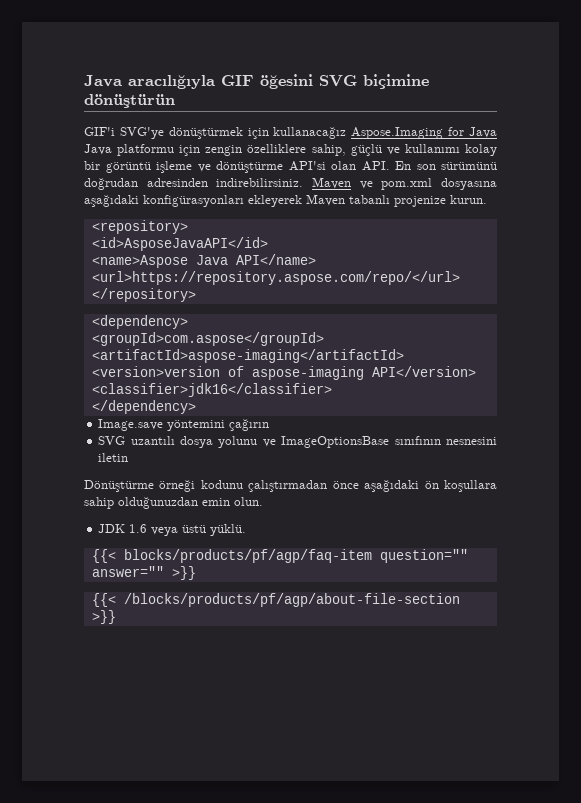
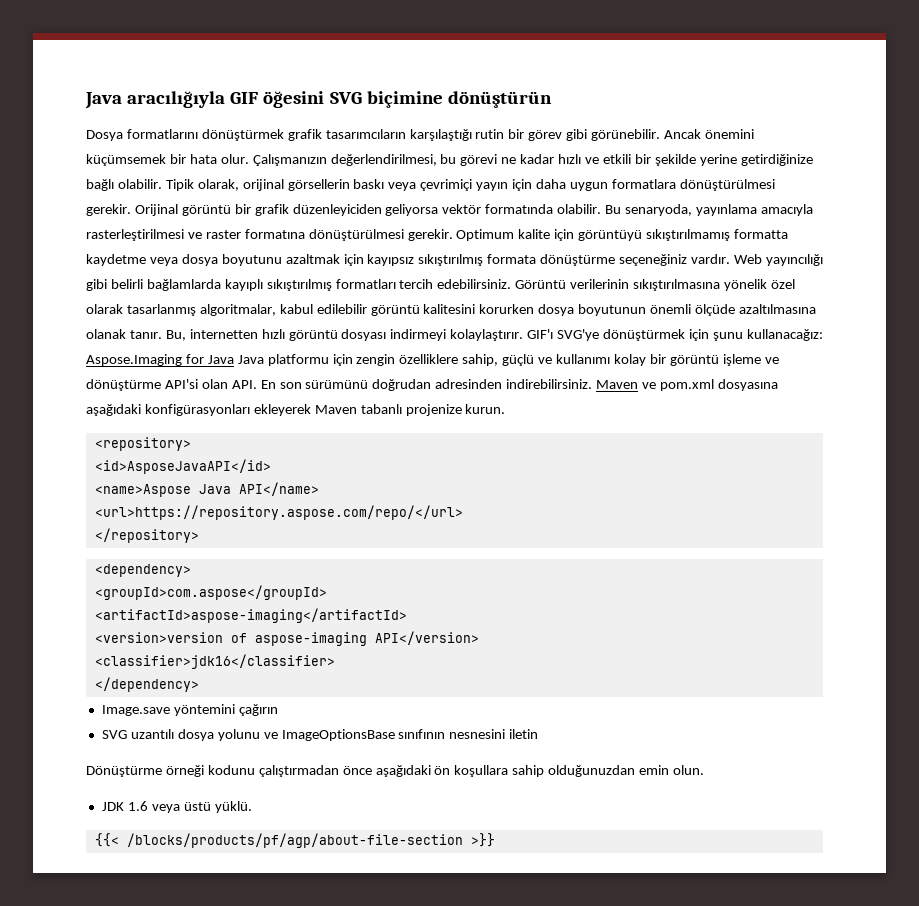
- GIF'i SVG'ye dönüştürmek için kullanacağız Aspose.Imaging for Java Java platformu için zengin özelliklere sahip, güçlü ve kullanımı kolay bir görüntü işleme ve dönüştürme API'si olan API. En son sürümünü doğrudan adresinden indirebilirsiniz.
+ Dosya formatlarını dönüştürmek grafik tasarımcıların karşılaştığı rutin bir görev gibi görünebilir. Ancak önemini küçümsemek bir hata olur. Çalışmanızın değerlendirilmesi, bu görevi ne kadar hızlı ve etkili bir şekilde yerine getirdiğinize bağlı olabilir. Tipik olarak, orijinal görsellerin baskı veya çevrimiçi yayın için daha uygun formatlara dönüştürülmesi gerekir. Orijinal görüntü bir grafik düzenleyiciden geliyorsa vektör formatında olabilir. Bu senaryoda, yayınlama amacıyla rasterleştirilmesi ve raster formatına dönüştürülmesi gerekir. Optimum kalite için görüntüyü sıkıştırılmamış formatta kaydetme veya dosya boyutunu azaltmak için kayıpsız sıkıştırılmış formata dönüştürme seçeneğiniz vardır. Web yayıncılığı gibi belirli bağlamlarda kayıplı sıkıştırılmış formatları tercih edebilirsiniz. Görüntü verilerinin sıkıştırılmasına yönelik özel olarak tasarlanmış algoritmalar, kabul edilebilir görüntü kalitesini korurken dosya boyutunun önemli ölçüde azaltılmasına olanak tanır. Bu, internetten hızlı görüntü dosyası indirmeyi kolaylaştırır. GIF'ı SVG'ye dönüştürmek için şunu kullanacağız: Aspose.Imaging for Java Java platformu için zengin özelliklere sahip, güçlü ve kullanımı kolay bir görüntü işleme ve dönüştürme API'si olan API. En son sürümünü doğrudan adresinden indirebilirsiniz.
- {{< blocks/products/pf/agp/faq-item question="" answer="" >}}

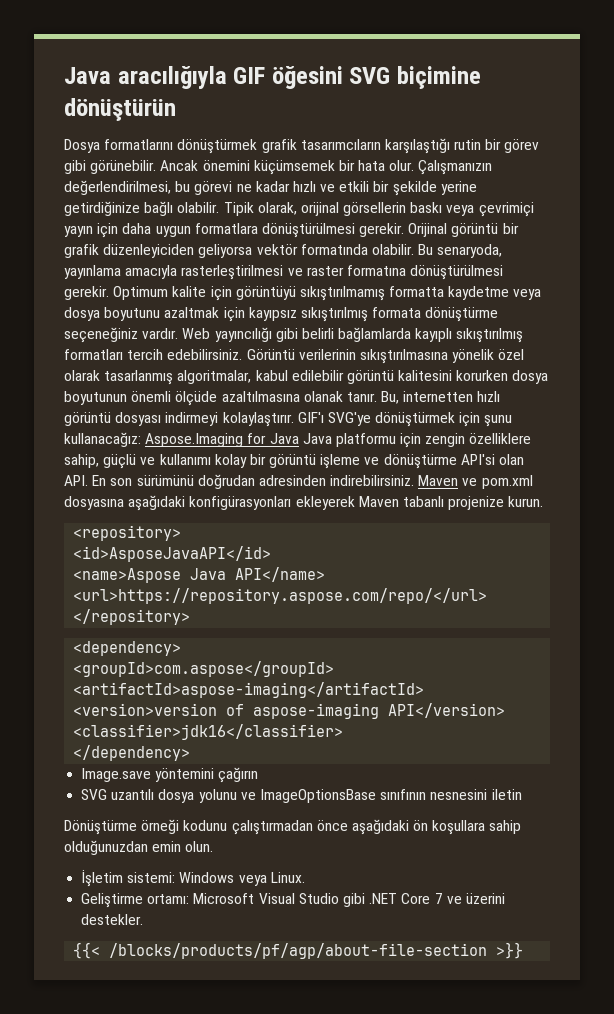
- JDK 1.6 veya üstü yüklü.
+ İşletim sistemi: Windows veya Linux.
+ Geliştirme ortamı: Microsoft Visual Studio gibi .NET Core 7 ve üzerini destekler.

